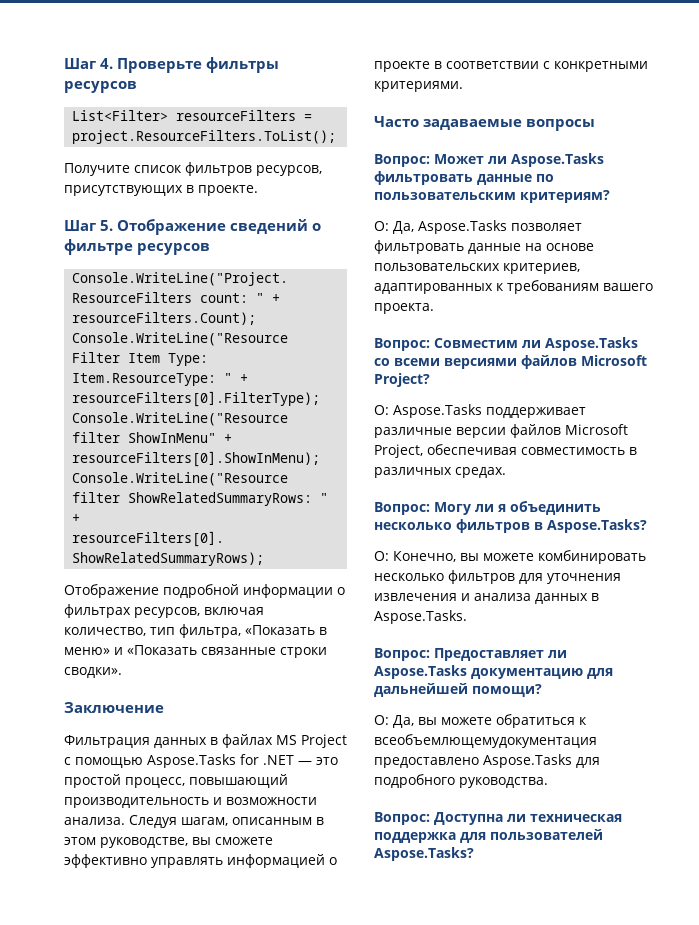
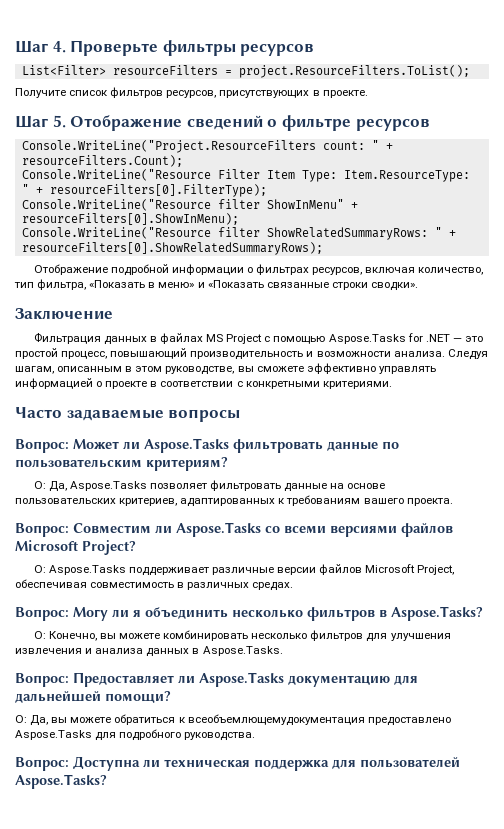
- О: Конечно, вы можете комбинировать несколько фильтров для уточнения извлечения и анализа данных в Aspose.Tasks.
+ О: Конечно, вы можете комбинировать несколько фильтров для улучшения извлечения и анализа данных в Aspose.Tasks.

